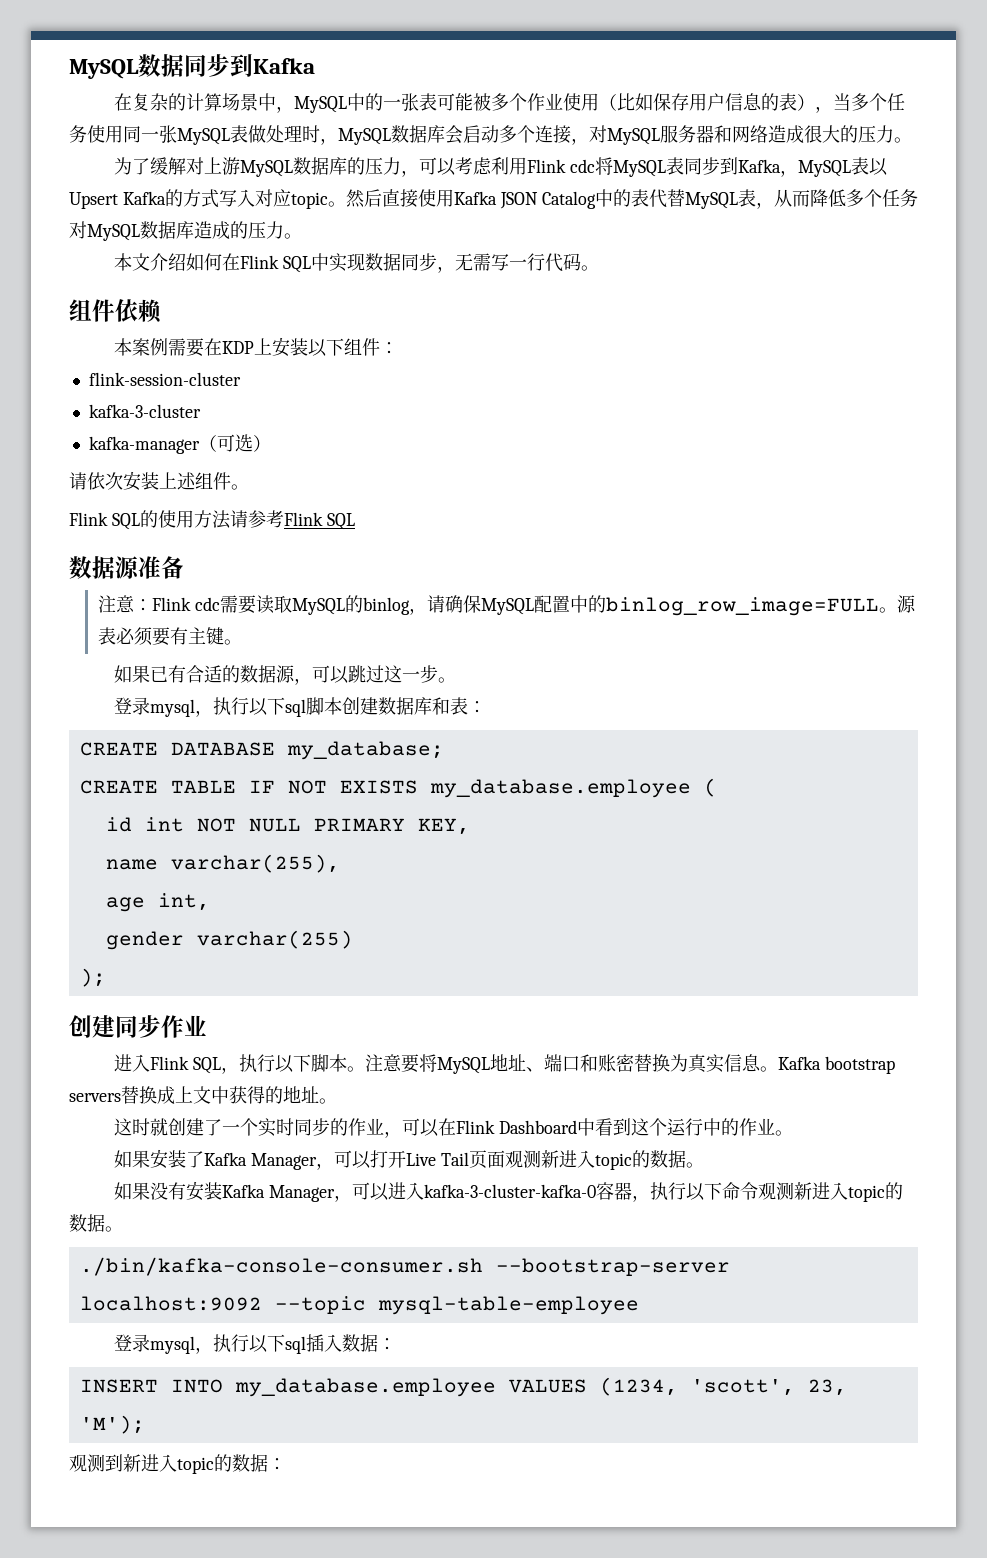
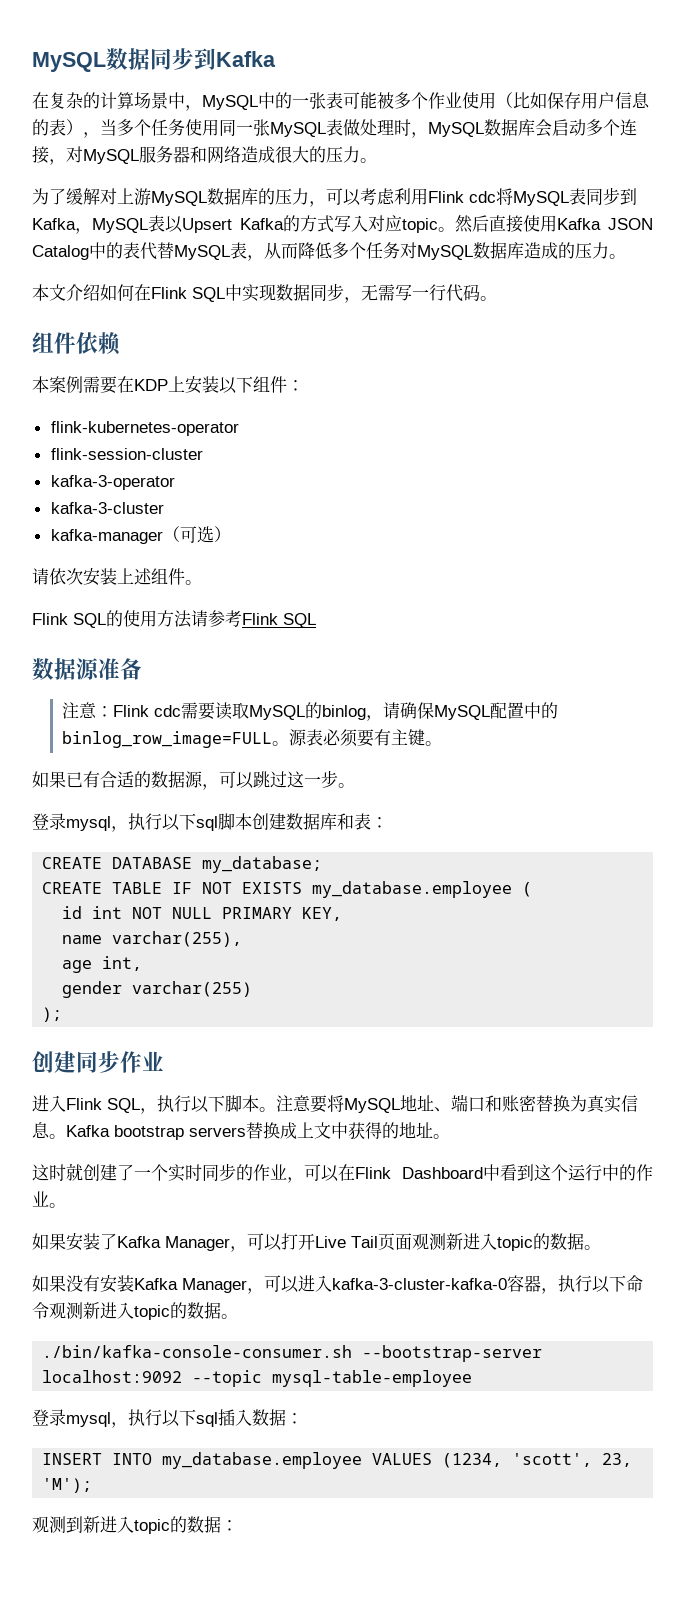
+ flink-kubernetes-operator
+ kafka-3-operator

